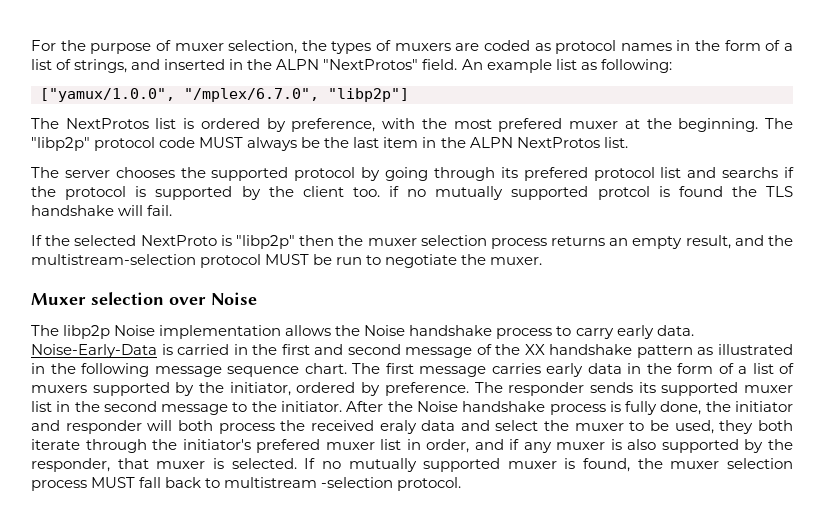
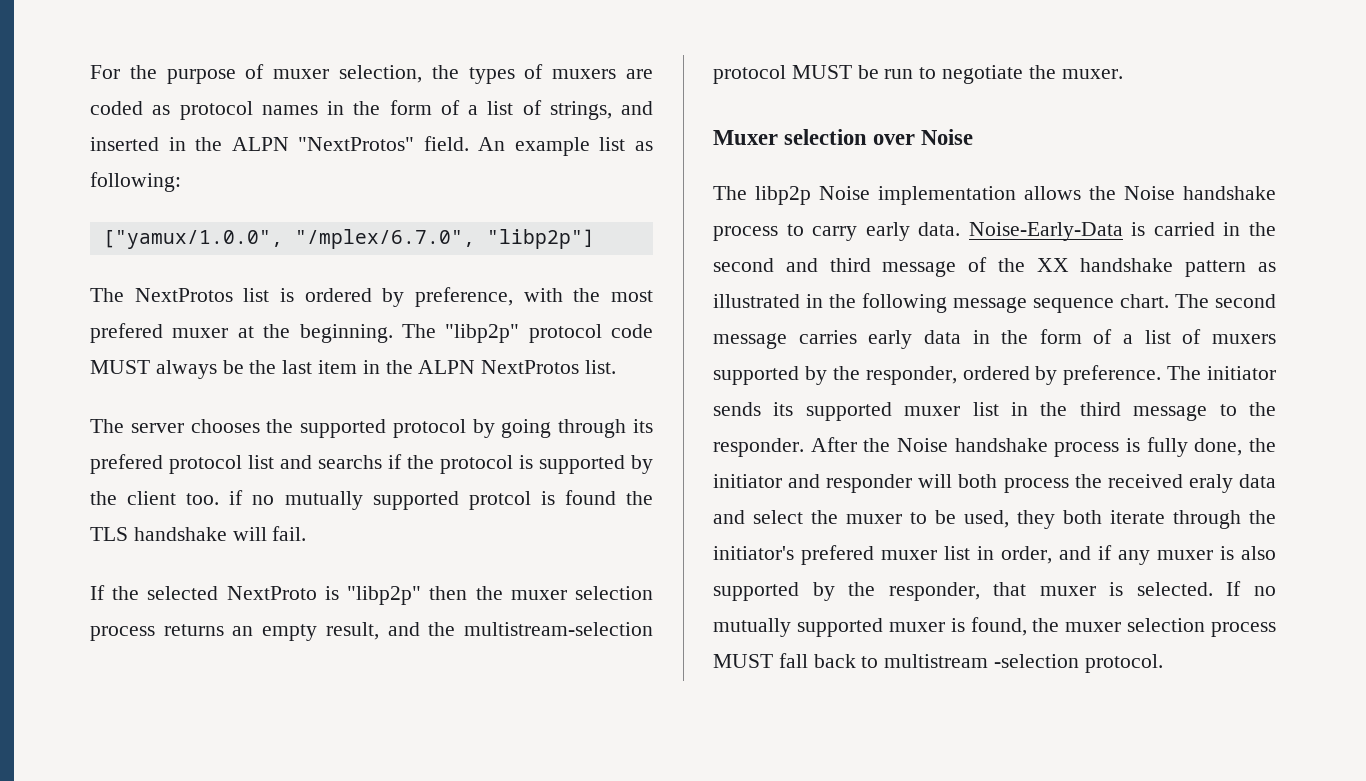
- Noise-Early-Data is carried in the first and second message of the XX handshake pattern as illustrated in the following message sequence chart.
+ Noise-Early-Data is carried in the second and third message of the XX handshake pattern as illustrated in the following message sequence chart.
- The first message carries early data in the form of a list of muxers supported by the initiator, ordered by preference.
+ The second message carries early data in the form of a list of muxers supported by the responder, ordered by preference.
- The responder sends its supported muxer list in the second message to the initiator.
+ The initiator sends its supported muxer list in the third message to the responder.

